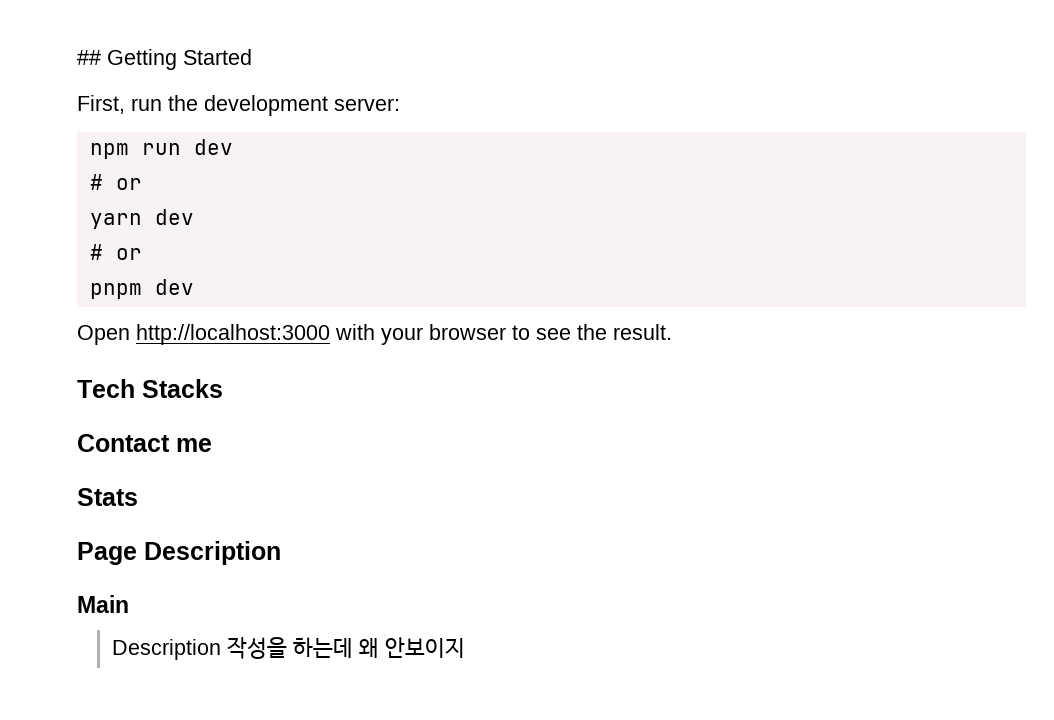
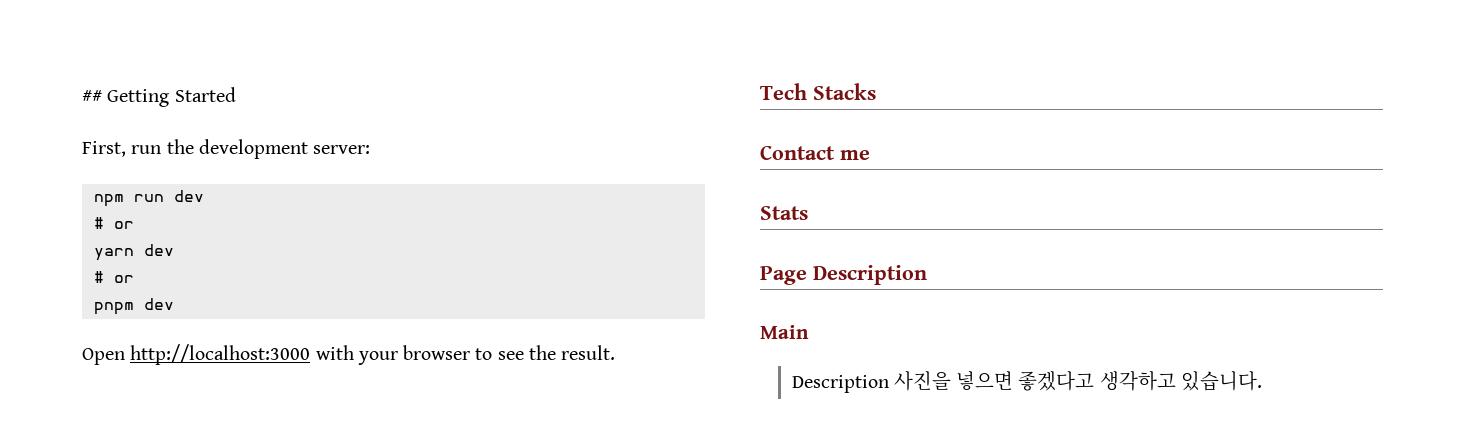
- Description 작성을 하는데 왜 안보이지
+ Description 사진을 넣으면 좋겠다고 생각하고 있습니다.

